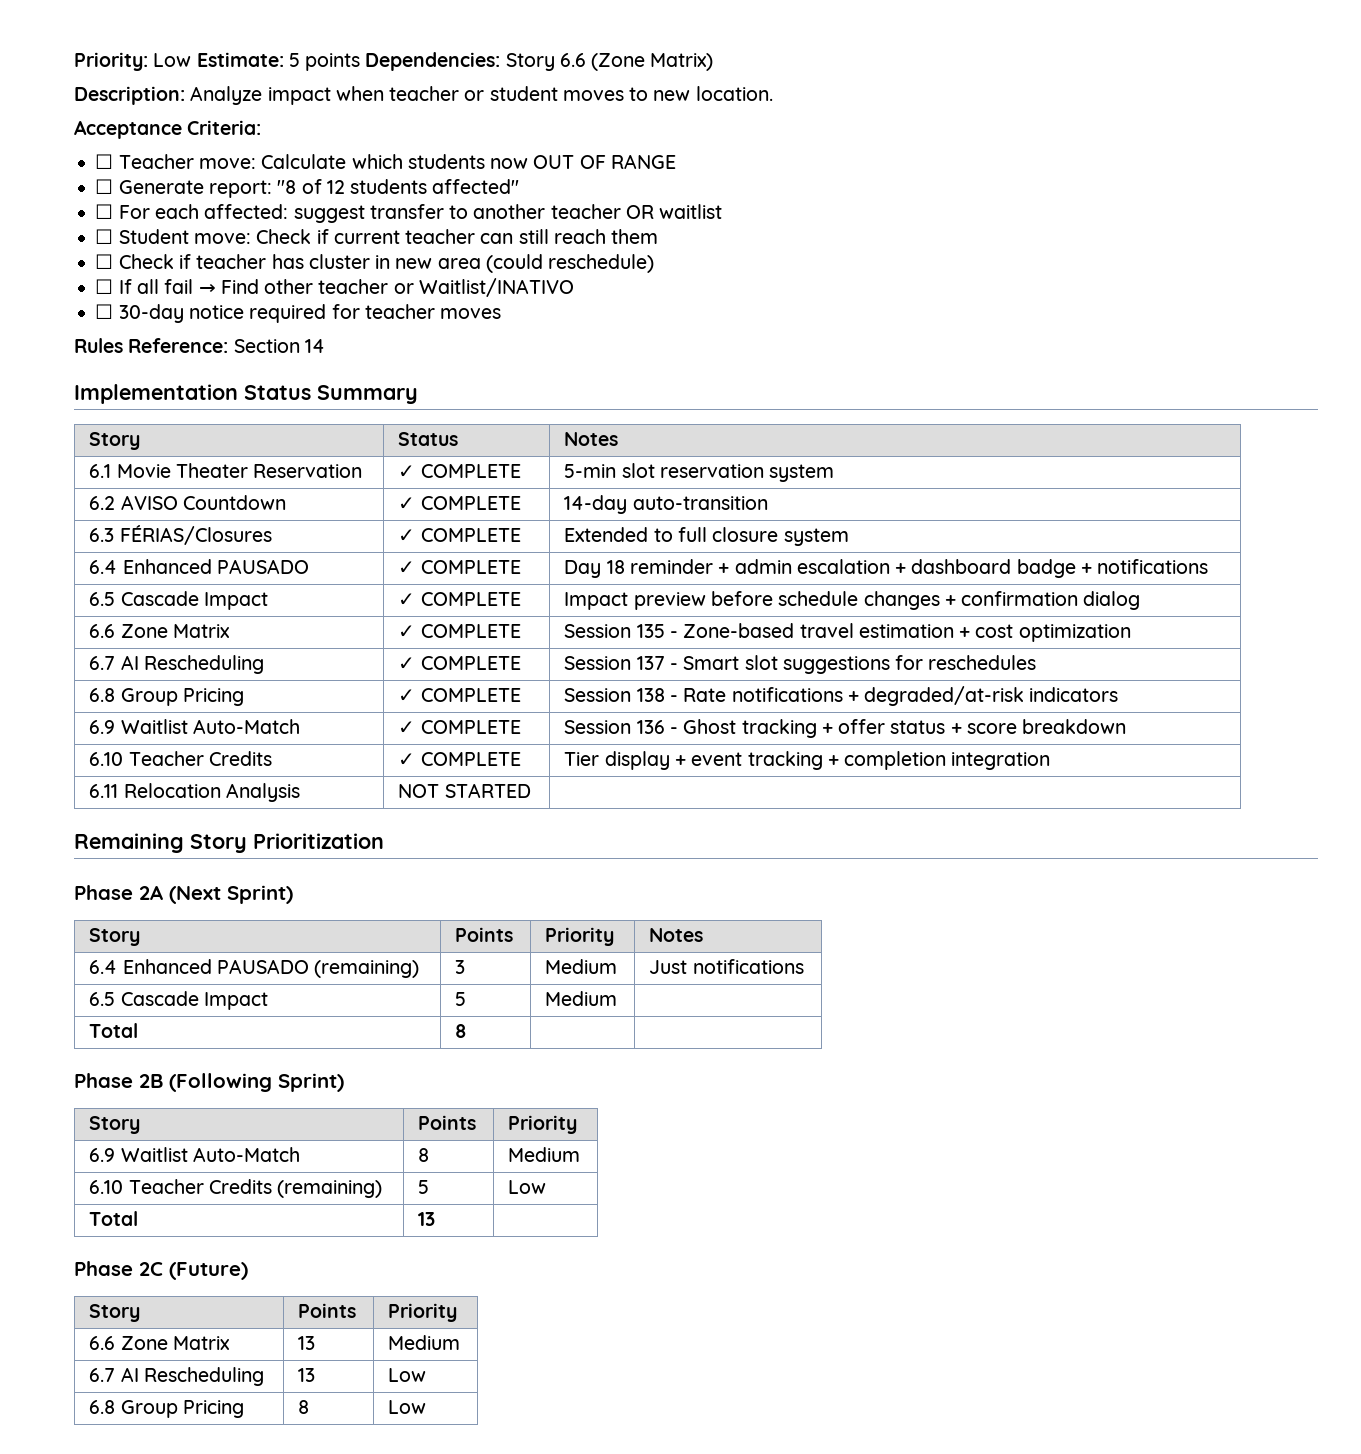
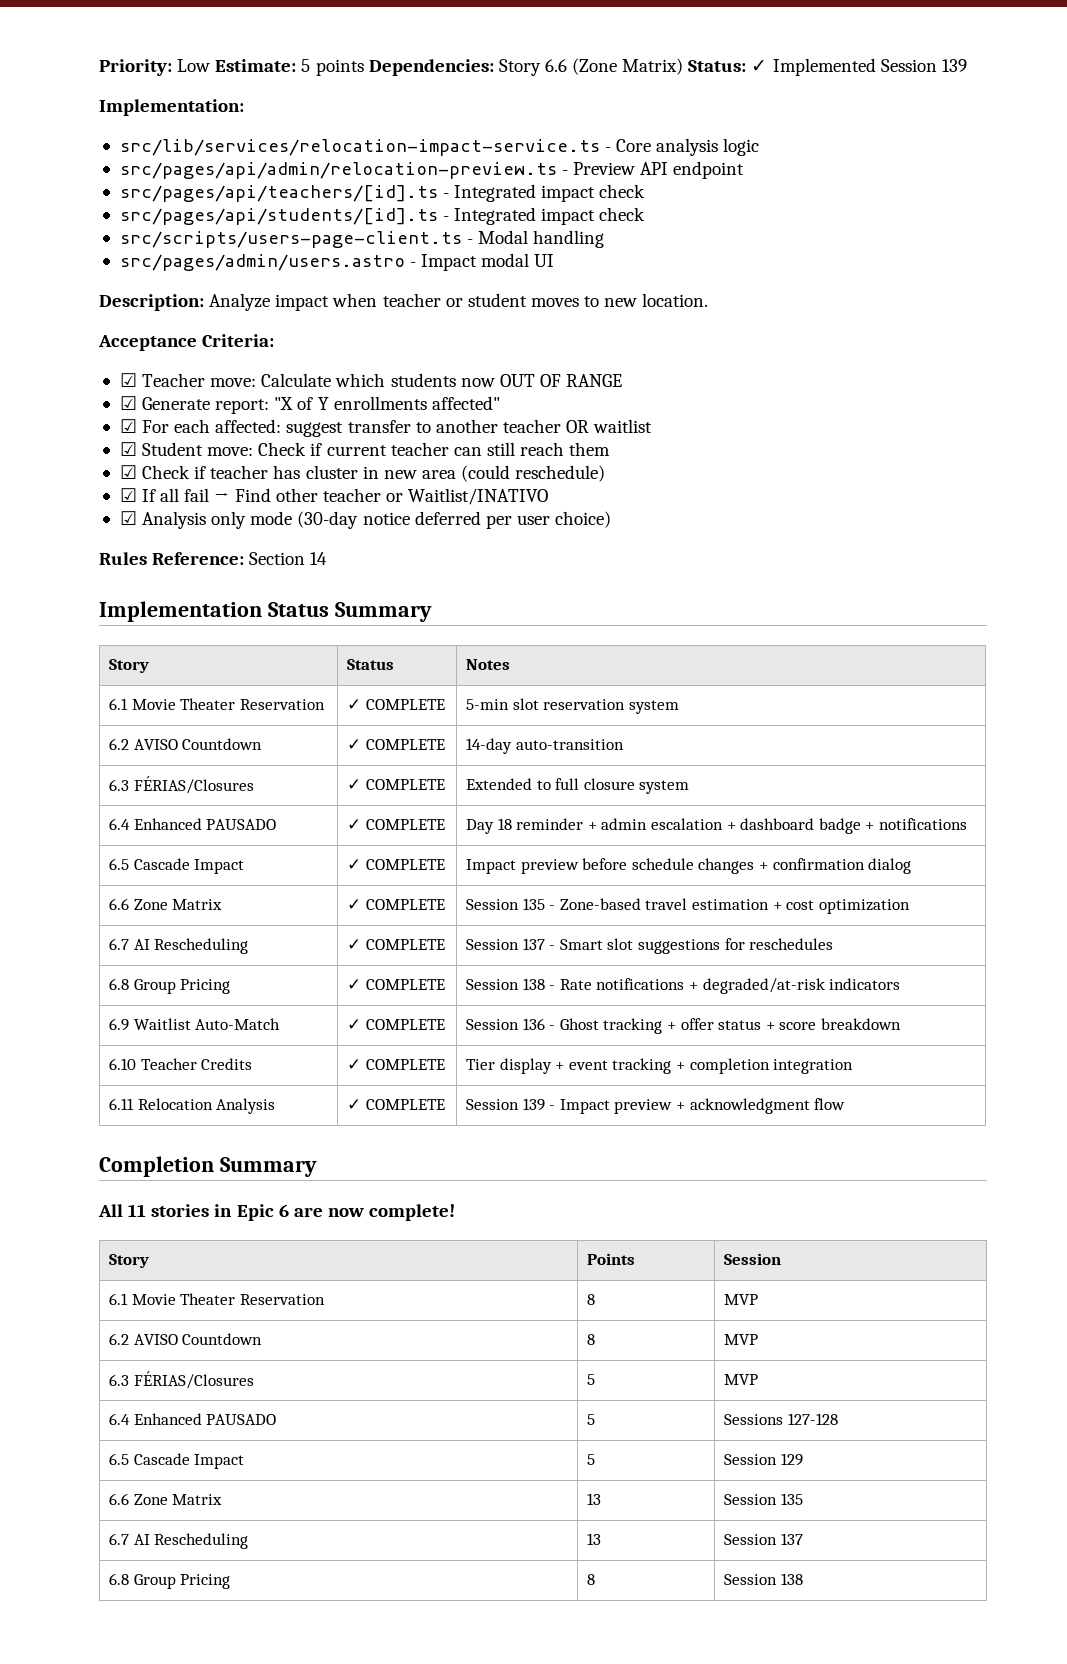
- Priority: Low Estimate: 5 points Dependencies: Story 6.6 (Zone Matrix)
+ Priority: Low Estimate: 5 points Dependencies: Story 6.6 (Zone Matrix) Status: ✓ Implemented Session 139
+ Implementation:
+ src/lib/services/relocation-impact-service.ts - Core analysis logic
+ src/pages/api/admin/relocation-preview.ts - Preview API endpoint
+ src/pages/api/teachers/[id].ts - Integrated impact check
+ src/pages/api/students/[id].ts - Integrated impact check
+ src/scripts/users-page-client.ts - Modal handling
+ src/pages/admin/users.astro - Impact modal UI
- ☐ Teacher move: Calculate which students now OUT OF RANGE
+ ☑ Teacher move: Calculate which students now OUT OF RANGE
- ☐ Generate report: "8 of 12 students affected"
+ ☑ Generate report: "X of Y enrollments affected"
- ☐ For each affected: suggest transfer to another teacher OR waitlist
+ ☑ For each affected: suggest transfer to another teacher OR waitlist
- ☐ Student move: Check if current teacher can still reach them
+ ☑ Student move: Check if current teacher can still reach them
- ☐ Check if teacher has cluster in new area (could reschedule)
+ ☑ Check if teacher has cluster in new area (could reschedule)
- ☐ If all fail → Find other teacher or Waitlist/INATIVO
+ ☑ If all fail → Find other teacher or Waitlist/INATIVO
- ☐ 30-day notice required for teacher moves
+ ☑ Analysis only mode (30-day notice deferred per user choice)
- 6.11 Relocation Analysis | NOT STARTED |
- Remaining Story Prioritization
- Phase 2A (Next Sprint)
- Story | Points | Priority | Notes
- 6.4 Enhanced PAUSADO (remaining) | 3 | Medium | Just notifications
- 6.5 Cascade Impact | 5 | Medium |
- Total | 8 | |
- Phase 2B (Following Sprint)
- Story | Points | Priority
- 6.9 Waitlist Auto-Match | 8 | Medium
- 6.10 Teacher Credits (remaining) | 5 | Low
- Total | 13 |
- Phase 2C (Future)
- Story | Points | Priority
+ 6.11 Relocation Analysis | ✓ COMPLETE | Session 139 - Impact preview + acknowledgment flow
+ Completion Summary
+ All 11 stories in Epic 6 are now complete!
+ Story | Points | Session
+ 6.1 Movie Theater Reservation | 8 | MVP
+ 6.2 AVISO Countdown | 8 | MVP
+ 6.3 FÉRIAS/Closures | 5 | MVP
+ 6.4 Enhanced PAUSADO | 5 | Sessions 127-128
+ 6.5 Cascade Impact | 5 | Session 129
- 6.6 Zone Matrix | 13 | Medium
+ 6.6 Zone Matrix | 13 | Session 135
- 6.7 AI Rescheduling | 13 | Low
+ 6.7 AI Rescheduling | 13 | Session 137
- 6.8 Group Pricing | 8 | Low
+ 6.8 Group Pricing | 8 | Session 138

